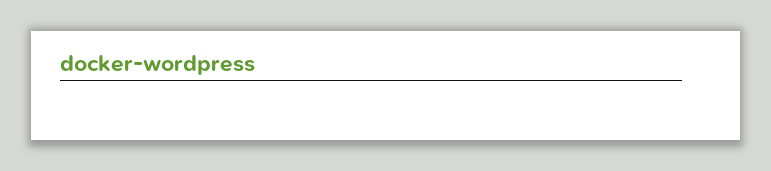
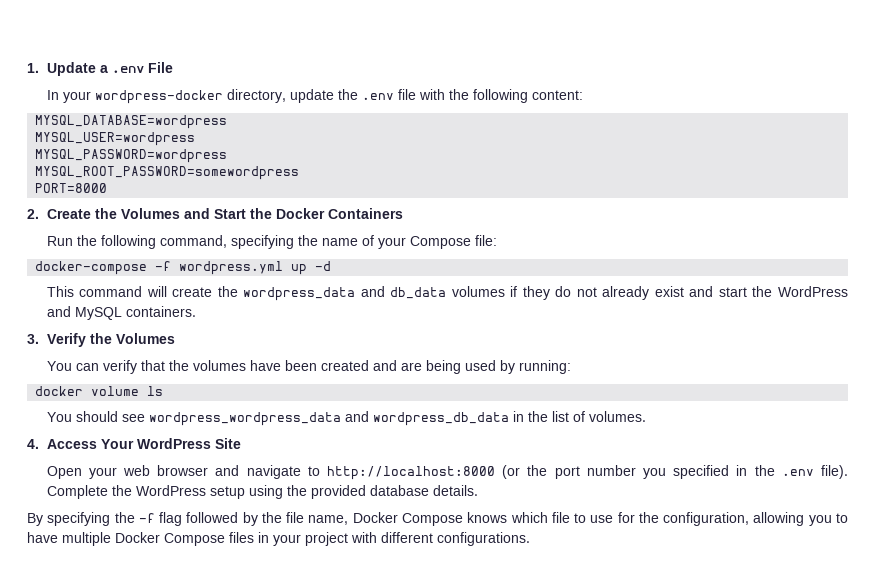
- docker-wordpress
+ 1. Update a .env File
+ In your wordpress-docker directory, update the .env file with the following content:
+ MYSQL_DATABASE=wordpress
+ MYSQL_USER=wordpress
+ MYSQL_PASSWORD=wordpress
+ MYSQL_ROOT_PASSWORD=somewordpress
+ PORT=8000
+ 2. Create the Volumes and Start the Docker Containers
+ Run the following command, specifying the name of your Compose file:
+ docker-compose -f wordpress.yml up -d
+ This command will create the wordpress_data and db_data volumes if they do not already exist and start the WordPress and MySQL containers.
+ 3. Verify the Volumes
+ You can verify that the volumes have been created and are being used by running:
+ docker volume ls
+ You should see wordpress_wordpress_data and wordpress_db_data in the list of volumes.
+ 4. Access Your WordPress Site
+ Open your web browser and navigate to http://localhost:8000 (or the port number you specified in the .env file). Complete the WordPress setup using the provided database details.
+ By specifying the -f flag followed by the file name, Docker Compose knows which file to use for the configuration, allowing you to have multiple Docker Compose files in your project with different configurations.

